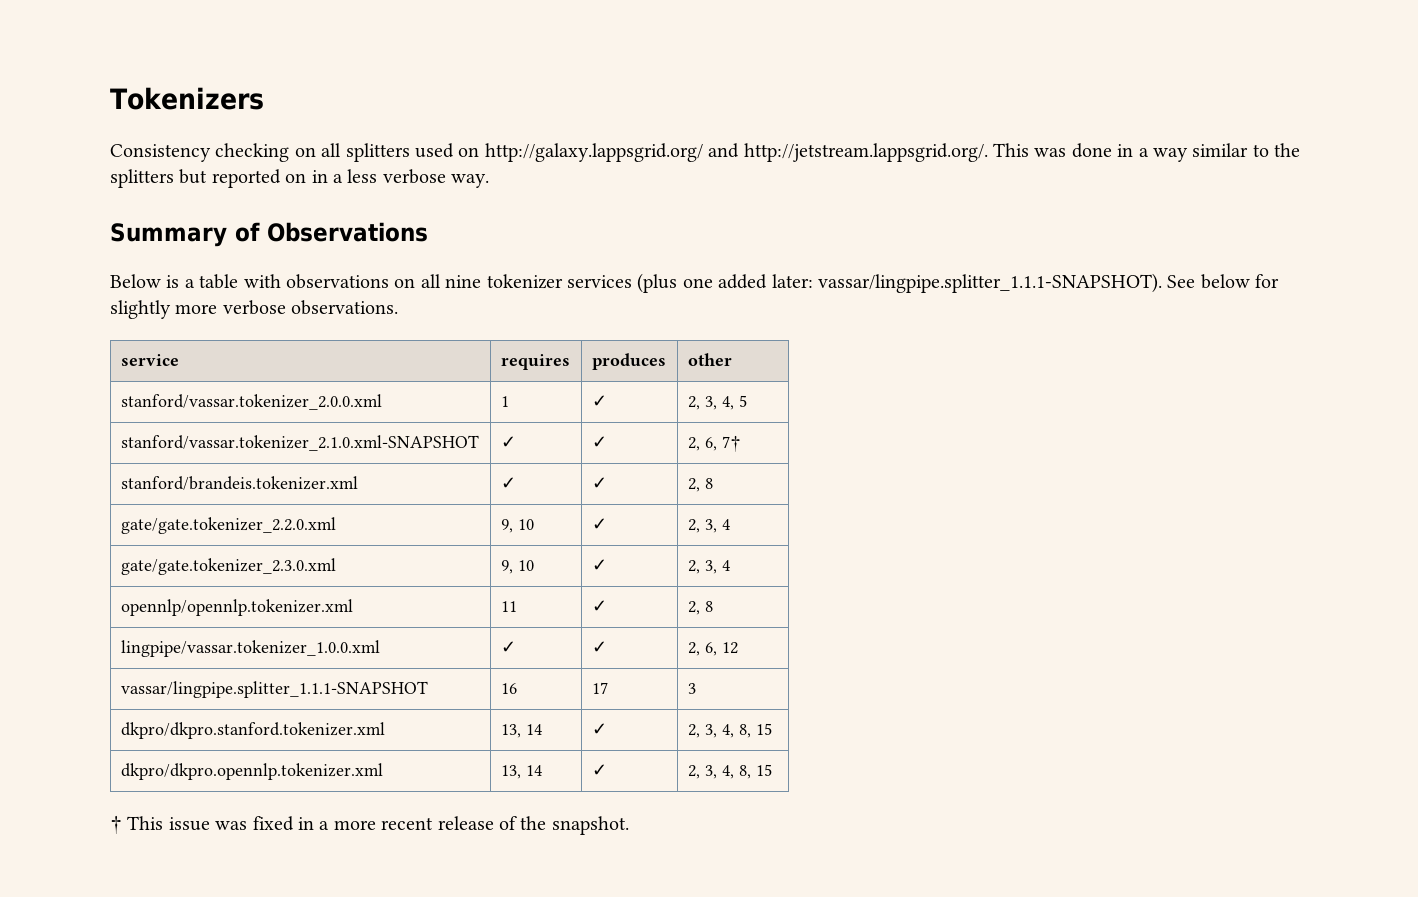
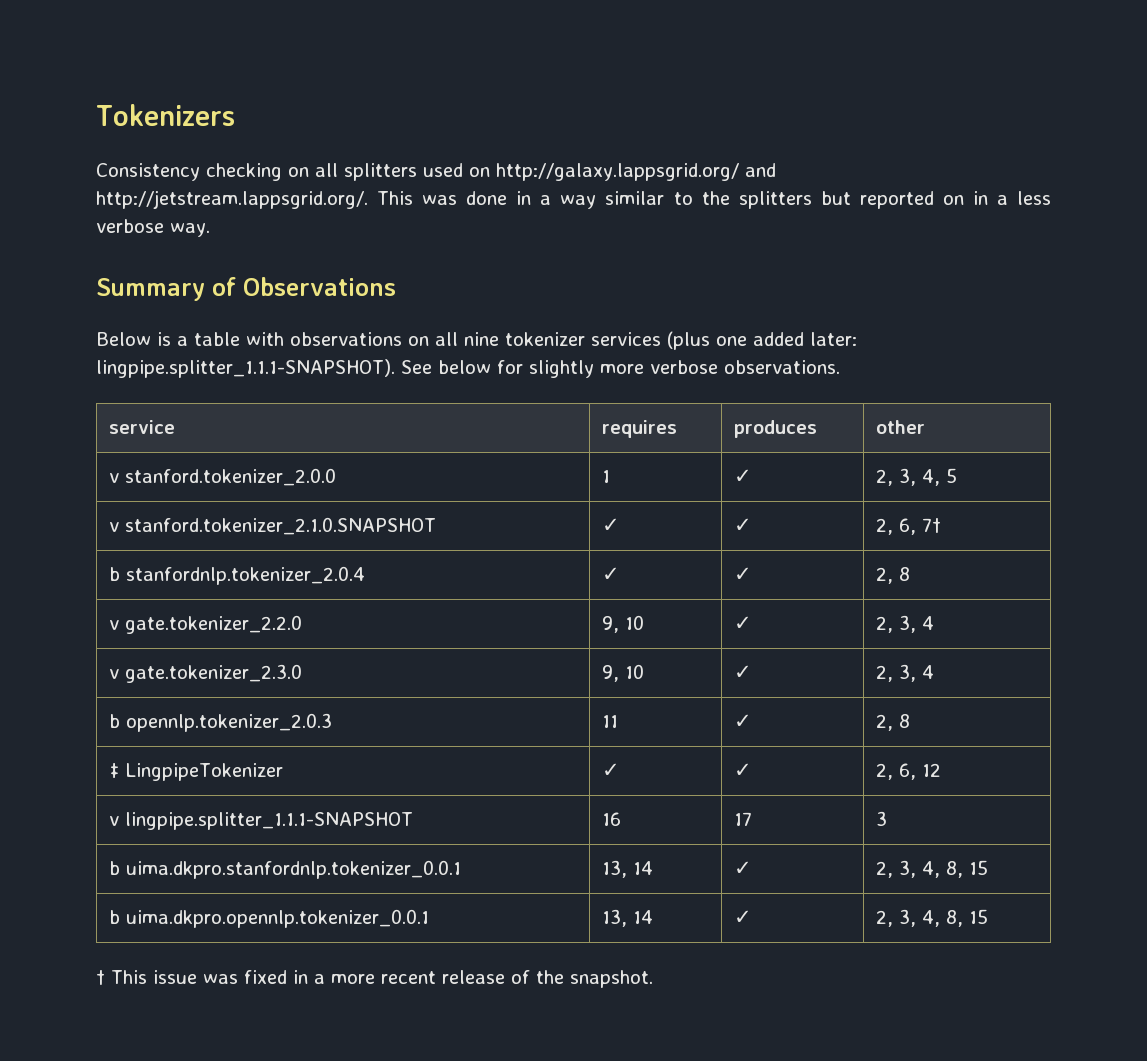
- Below is a table with observations on all nine tokenizer services (plus one added later: vassar/lingpipe.splitter_1.1.1-SNAPSHOT). See below for slightly more verbose observations.
+ Below is a table with observations on all nine tokenizer services (plus one added later: lingpipe.splitter_1.1.1-SNAPSHOT). See below for slightly more verbose observations.
- stanford/vassar.tokenizer_2.0.0.xml | 1 | ✓ | 2, 3, 4, 5
+ v stanford.tokenizer_2.0.0 | 1 | ✓ | 2, 3, 4, 5
- stanford/vassar.tokenizer_2.1.0.xml-SNAPSHOT | ✓ | ✓ | 2, 6, 7†
+ v stanford.tokenizer_2.1.0.SNAPSHOT | ✓ | ✓ | 2, 6, 7†
- stanford/brandeis.tokenizer.xml | ✓ | ✓ | 2, 8
+ b stanfordnlp.tokenizer_2.0.4 | ✓ | ✓ | 2, 8
- gate/gate.tokenizer_2.2.0.xml | 9, 10 | ✓ | 2, 3, 4
- gate/gate.tokenizer_2.3.0.xml | 9, 10 | ✓ | 2, 3, 4
- opennlp/opennlp.tokenizer.xml | 11 | ✓ | 2, 8
+ v gate.tokenizer_2.2.0 | 9, 10 | ✓ | 2, 3, 4
+ v gate.tokenizer_2.3.0 | 9, 10 | ✓ | 2, 3, 4
+ b opennlp.tokenizer_2.0.3 | 11 | ✓ | 2, 8
- lingpipe/vassar.tokenizer_1.0.0.xml | ✓ | ✓ | 2, 6, 12
+ ‡ LingpipeTokenizer | ✓ | ✓ | 2, 6, 12
- vassar/lingpipe.splitter_1.1.1-SNAPSHOT | 16 | 17 | 3
+ v lingpipe.splitter_1.1.1-SNAPSHOT | 16 | 17 | 3
- dkpro/dkpro.stanford.tokenizer.xml | 13, 14 | ✓ | 2, 3, 4, 8, 15
- dkpro/dkpro.opennlp.tokenizer.xml | 13, 14 | ✓ | 2, 3, 4, 8, 15
+ b uima.dkpro.stanfordnlp.tokenizer_0.0.1 | 13, 14 | ✓ | 2, 3, 4, 8, 15
+ b uima.dkpro.opennlp.tokenizer_0.0.1 | 13, 14 | ✓ | 2, 3, 4, 8, 15

